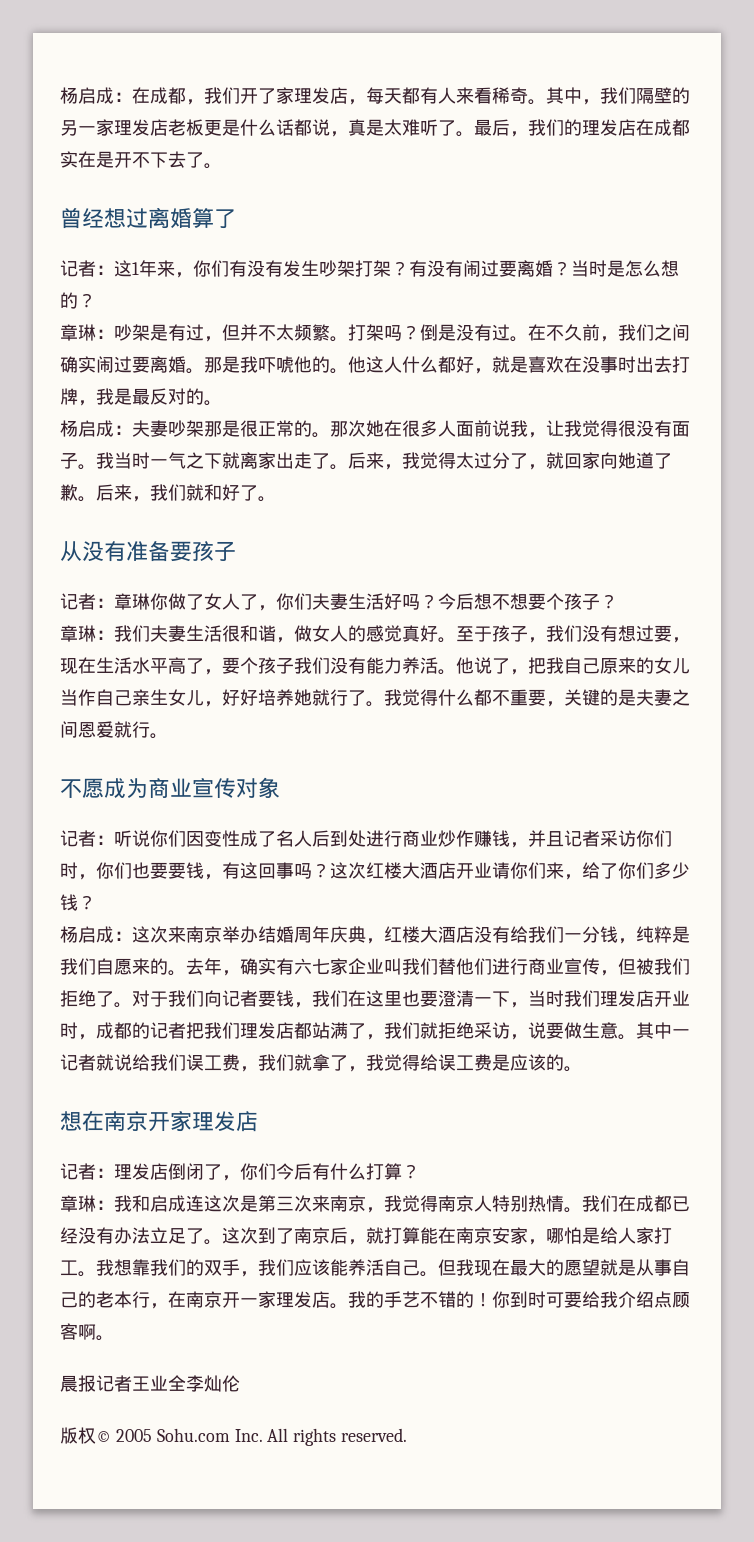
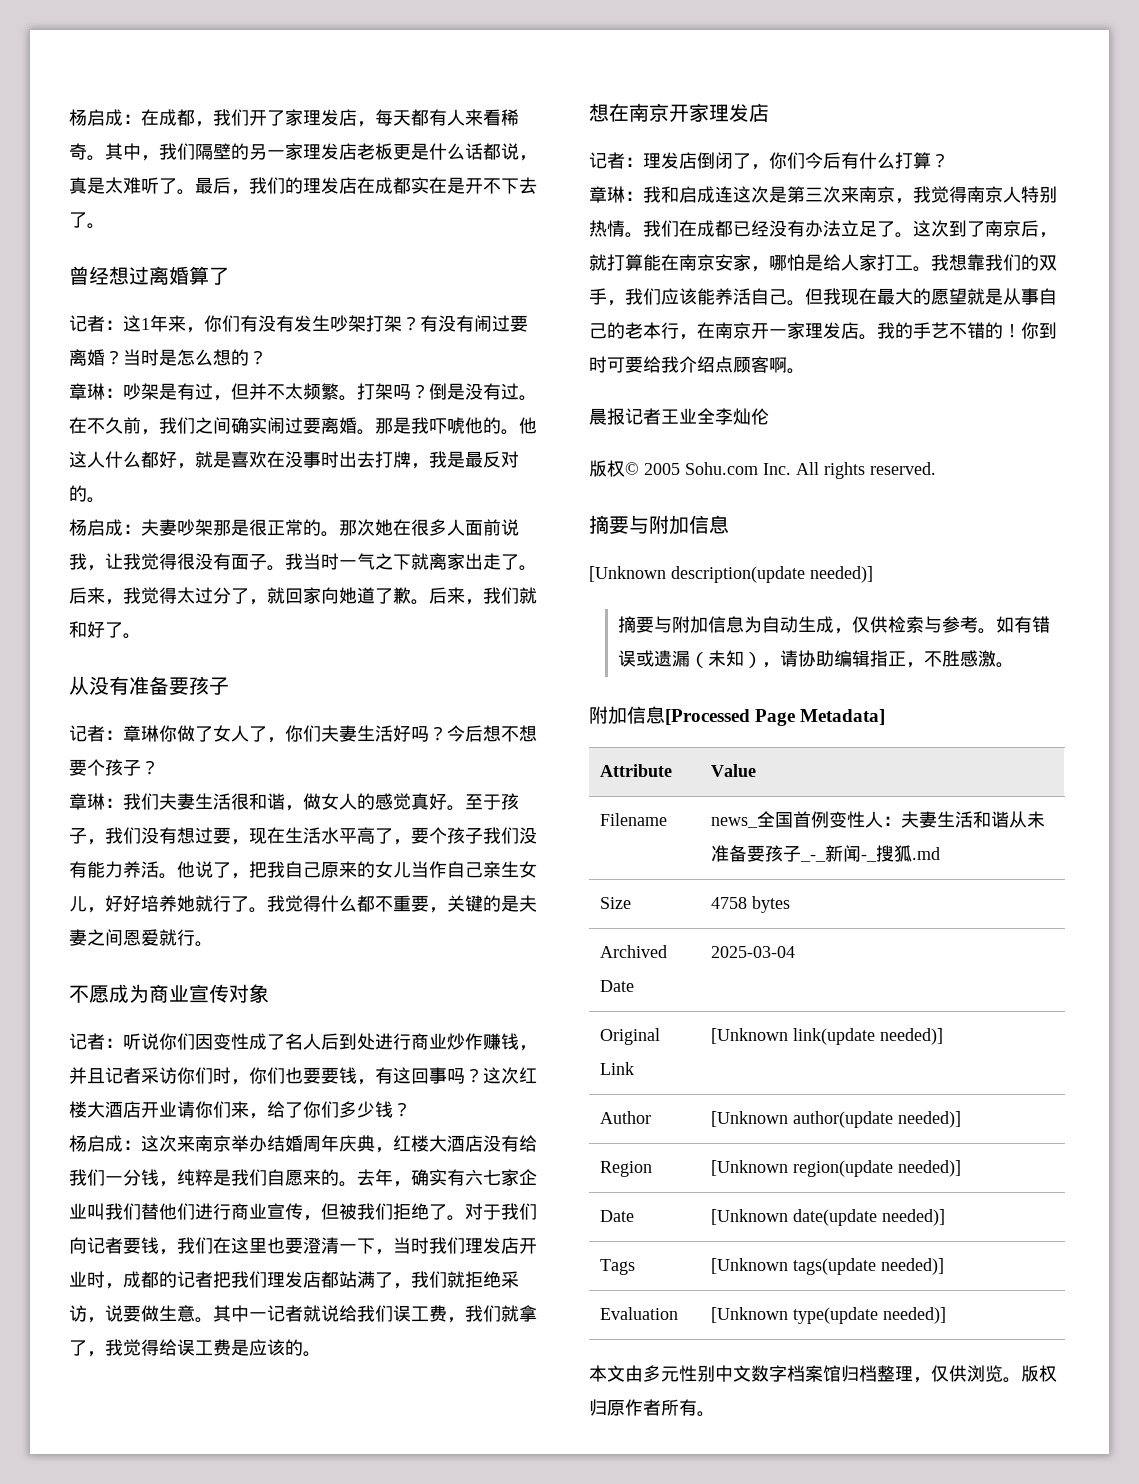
  版权© 2005 Sohu.com Inc. All rights reserved.
+ 摘要与附加信息
+ [Unknown description(update needed)]
+ 摘要与附加信息为自动生成，仅供检索与参考。如有错误或遗漏（未知），请协助编辑指正，不胜感激。
+ 附加信息[Processed Page Metadata]
+ Attribute | Value
+ Filename | news_全国首例变性人：夫妻生活和谐从未准备要孩子_-_新闻-_搜狐.md
+ Size | 4758 bytes
+ Archived Date | 2025-03-04
+ Original Link | [Unknown link(update needed)]
+ Author | [Unknown author(update needed)]
+ Region | [Unknown region(update needed)]
+ Date | [Unknown date(update needed)]
+ Tags | [Unknown tags(update needed)]
+ Evaluation | [Unknown type(update needed)]
+ 本文由多元性别中文数字档案馆归档整理，仅供浏览。版权归原作者所有。

